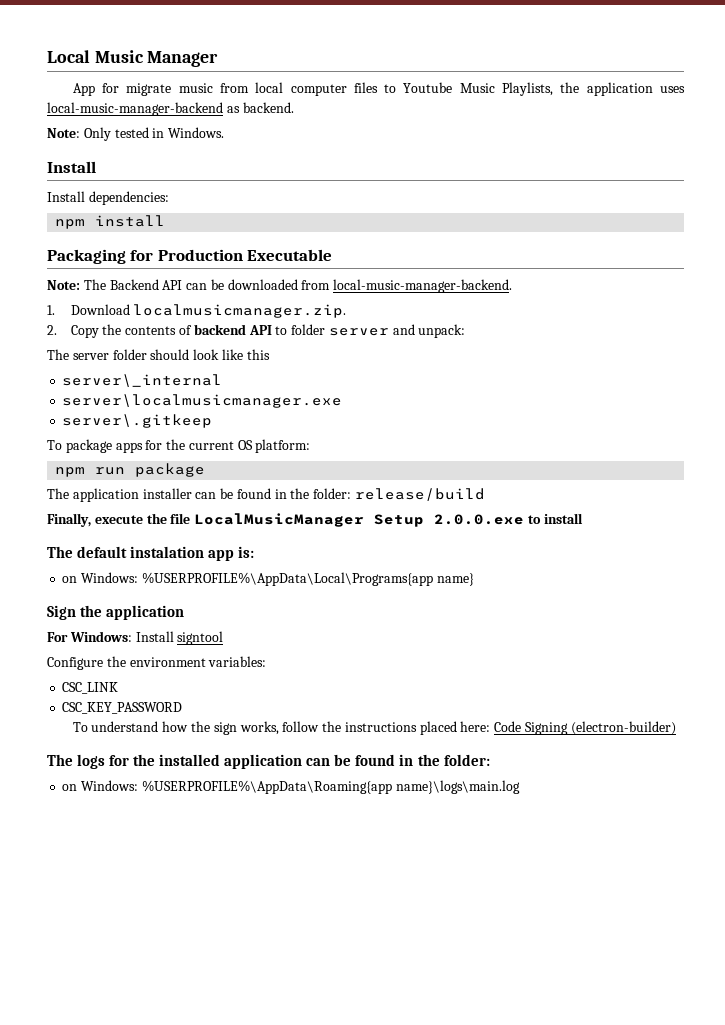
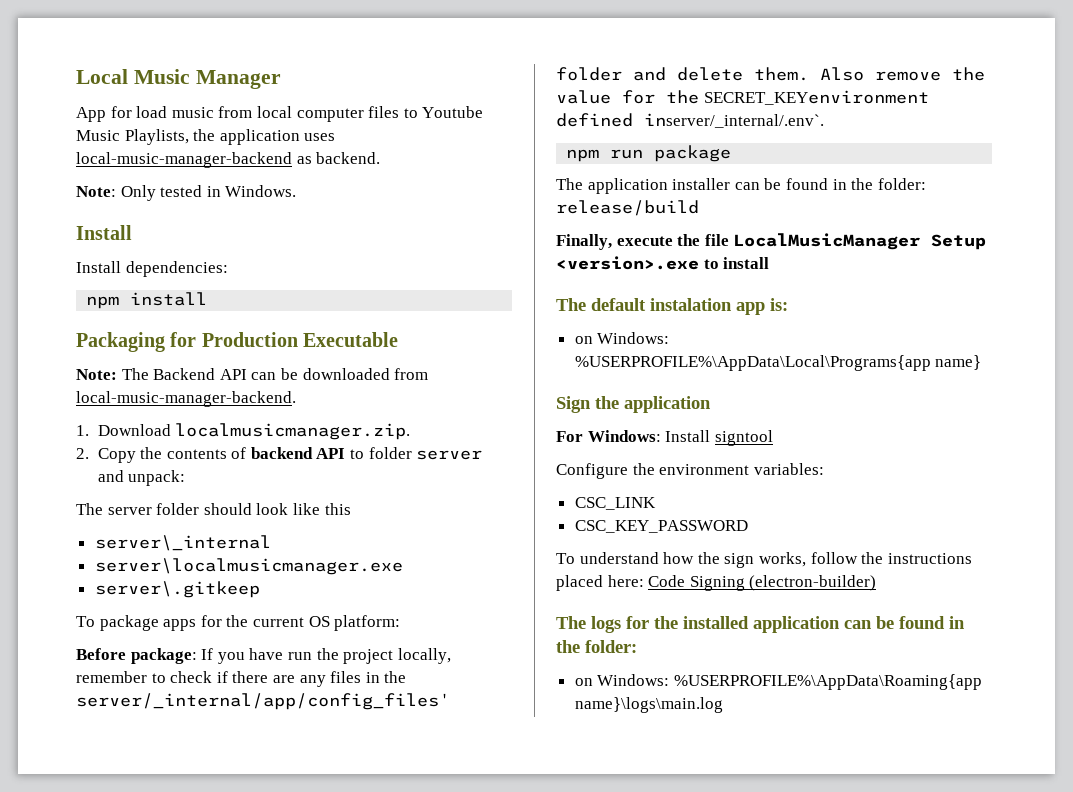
- App for migrate music from local computer files to Youtube Music Playlists, the application uses local-music-manager-backend as backend.
+ App for load music from local computer files to Youtube Music Playlists, the application uses local-music-manager-backend as backend.
+ Before package: If you have run the project locally, remember to check if there are any files in the server/_internal/app/config_files' folder and delete them. Also remove the value for the SECRET_KEYenvironment defined inserver/_internal/.env`.
- Finally, execute the file LocalMusicManager Setup 2.0.0.exe to install
+ Finally, execute the file LocalMusicManager Setup <version>.exe to install

